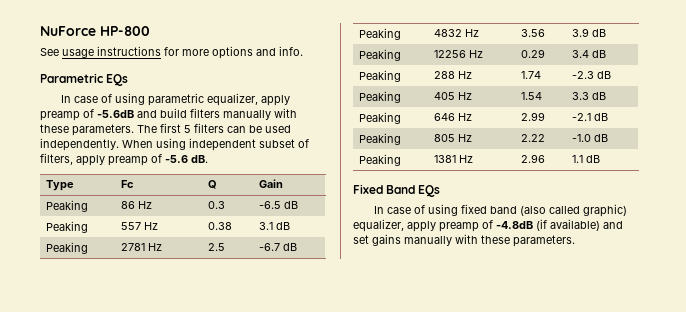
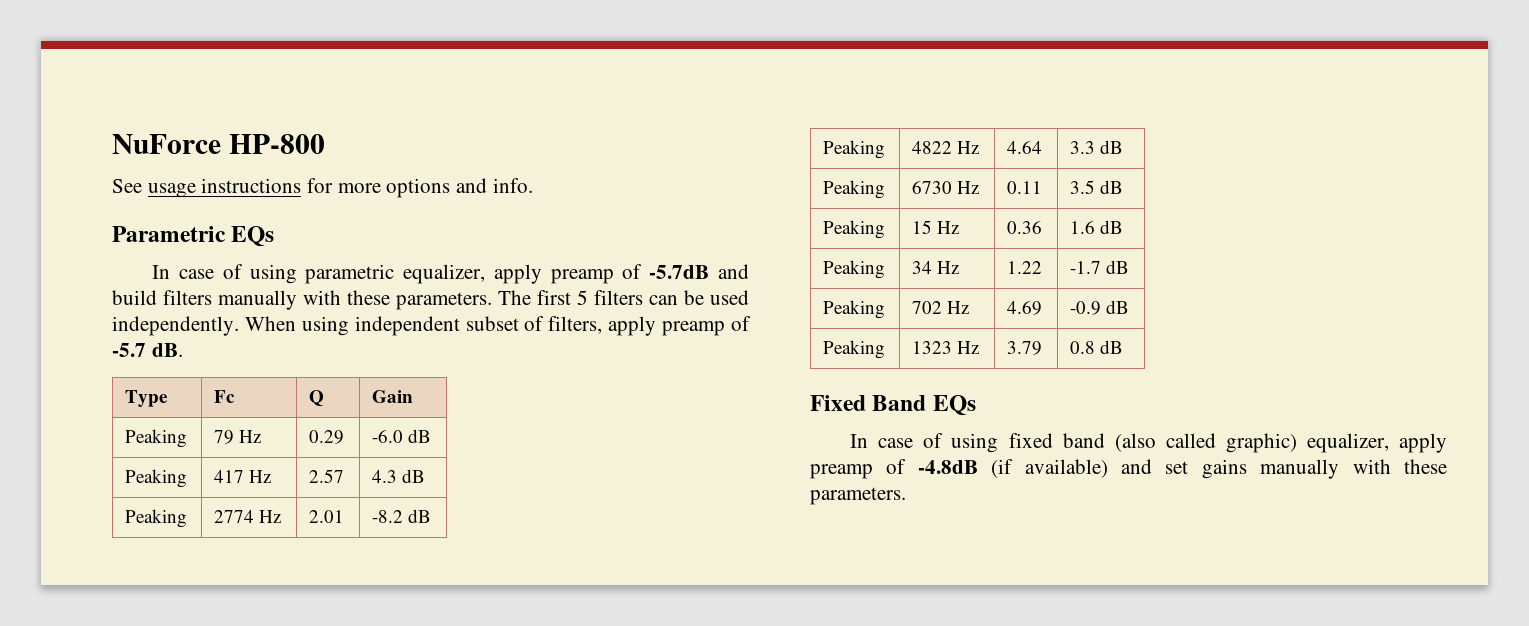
- In case of using parametric equalizer, apply preamp of -5.6dB and build filters manually with these parameters.
+ In case of using parametric equalizer, apply preamp of -5.7dB and build filters manually with these parameters.
- When using independent subset of filters, apply preamp of -5.6 dB.
+ When using independent subset of filters, apply preamp of -5.7 dB.
- Peaking | 86 Hz | 0.3 | -6.5 dB
- Peaking | 557 Hz | 0.38 | 3.1 dB
- Peaking | 2781 Hz | 2.5 | -6.7 dB
- Peaking | 4832 Hz | 3.56 | 3.9 dB
- Peaking | 12256 Hz | 0.29 | 3.4 dB
- Peaking | 288 Hz | 1.74 | -2.3 dB
- Peaking | 405 Hz | 1.54 | 3.3 dB
+ Peaking | 79 Hz | 0.29 | -6.0 dB
+ Peaking | 417 Hz | 2.57 | 4.3 dB
+ Peaking | 2774 Hz | 2.01 | -8.2 dB
+ Peaking | 4822 Hz | 4.64 | 3.3 dB
- Peaking | 646 Hz | 2.99 | -2.1 dB
- Peaking | 805 Hz | 2.22 | -1.0 dB
- Peaking | 1381 Hz | 2.96 | 1.1 dB
+ Peaking | 6730 Hz | 0.11 | 3.5 dB
+ Peaking | 15 Hz | 0.36 | 1.6 dB
+ Peaking | 34 Hz | 1.22 | -1.7 dB
+ Peaking | 702 Hz | 4.69 | -0.9 dB
+ Peaking | 1323 Hz | 3.79 | 0.8 dB

